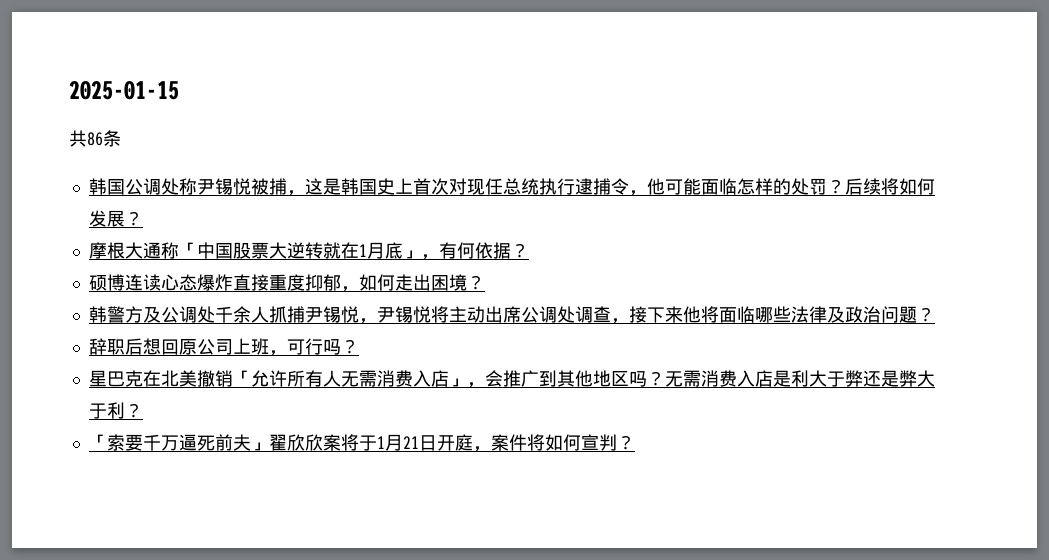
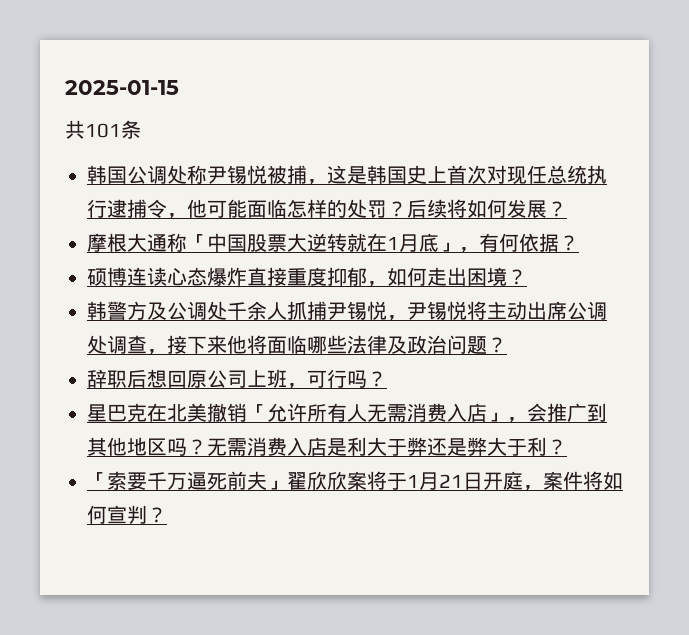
- 共86条
+ 共101条

